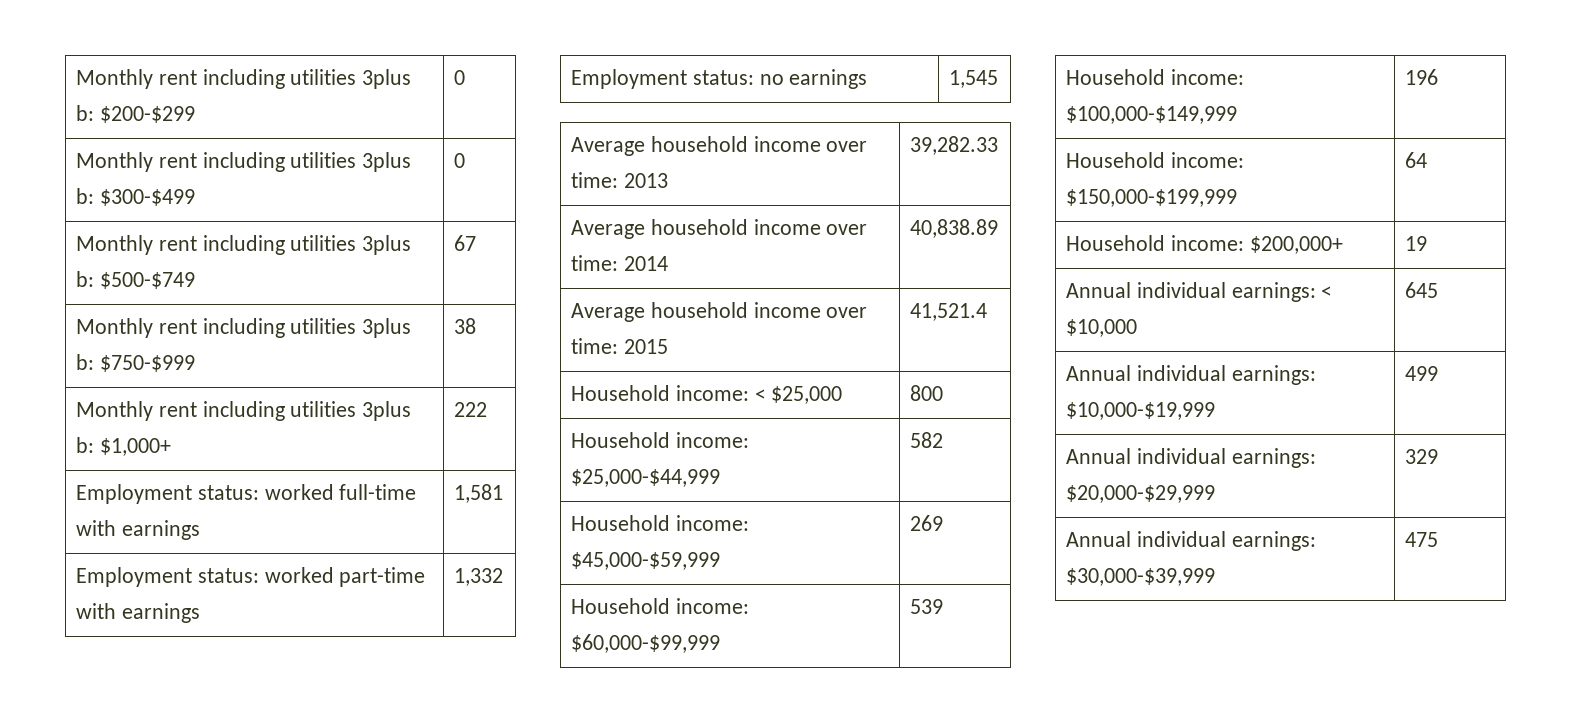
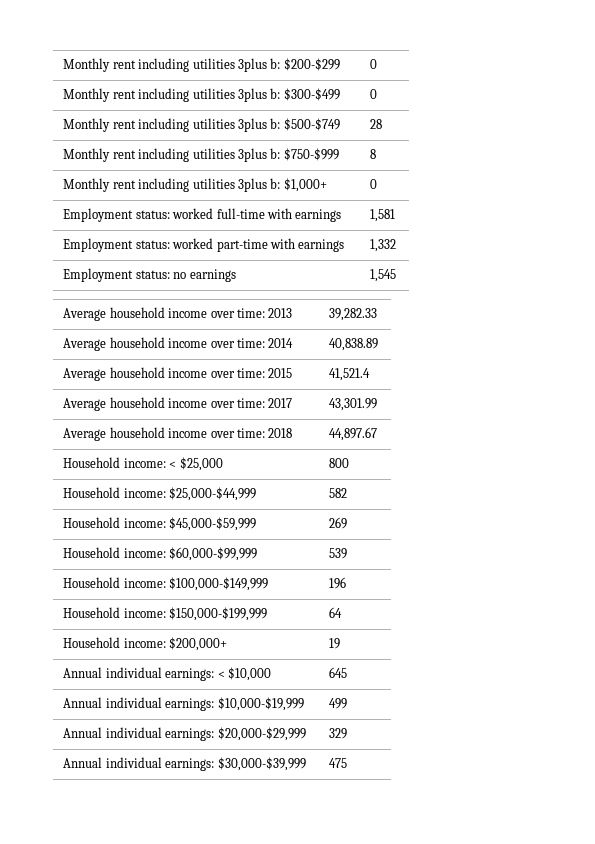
- Monthly rent including utilities 3plus b: $500-$749 | 67
+ Monthly rent including utilities 3plus b: $500-$749 | 28
- Monthly rent including utilities 3plus b: $750-$999 | 38
+ Monthly rent including utilities 3plus b: $750-$999 | 8
- Monthly rent including utilities 3plus b: $1,000+ | 222
+ Monthly rent including utilities 3plus b: $1,000+ | 0
+ Average household income over time: 2017 | 43,301.99
+ Average household income over time: 2018 | 44,897.67

